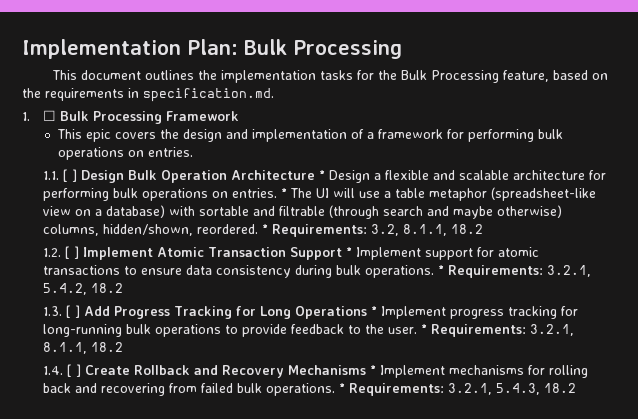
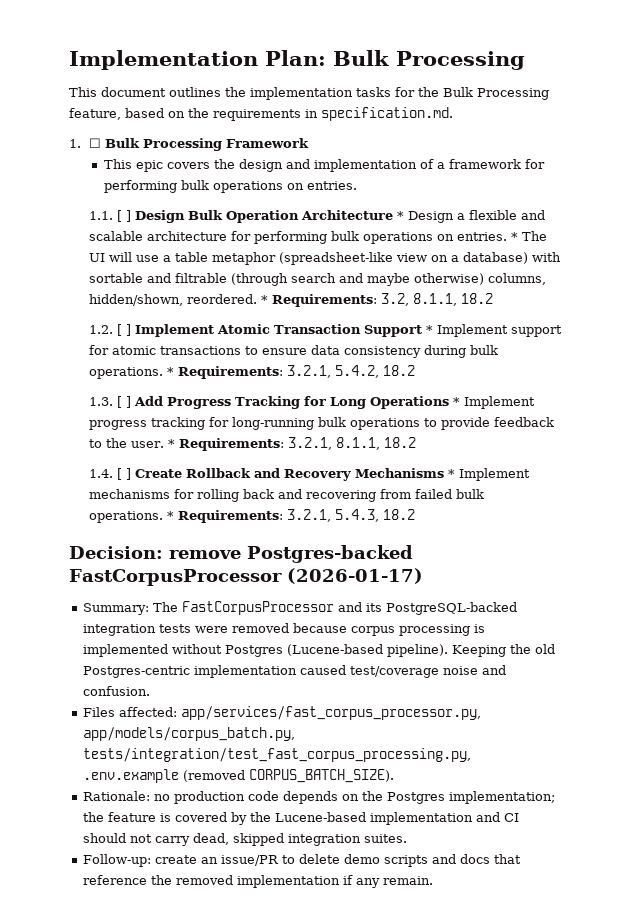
+ Decision: remove Postgres-backed FastCorpusProcessor (2026-01-17)
+ Summary: The FastCorpusProcessor and its PostgreSQL-backed integration tests were removed because corpus processing is implemented without Postgres (Lucene-based pipeline). Keeping the old Postgres-centric implementation caused test/coverage noise and confusion.
+ Files affected: app/services/fast_corpus_processor.py, app/models/corpus_batch.py, tests/integration/test_fast_corpus_processing.py, .env.example (removed CORPUS_BATCH_SIZE).
+ Rationale: no production code depends on the Postgres implementation; the feature is covered by the Lucene-based implementation and CI should not carry dead, skipped integration suites.
+ Follow-up: create an issue/PR to delete demo scripts and docs that reference the removed implementation if any remain.

